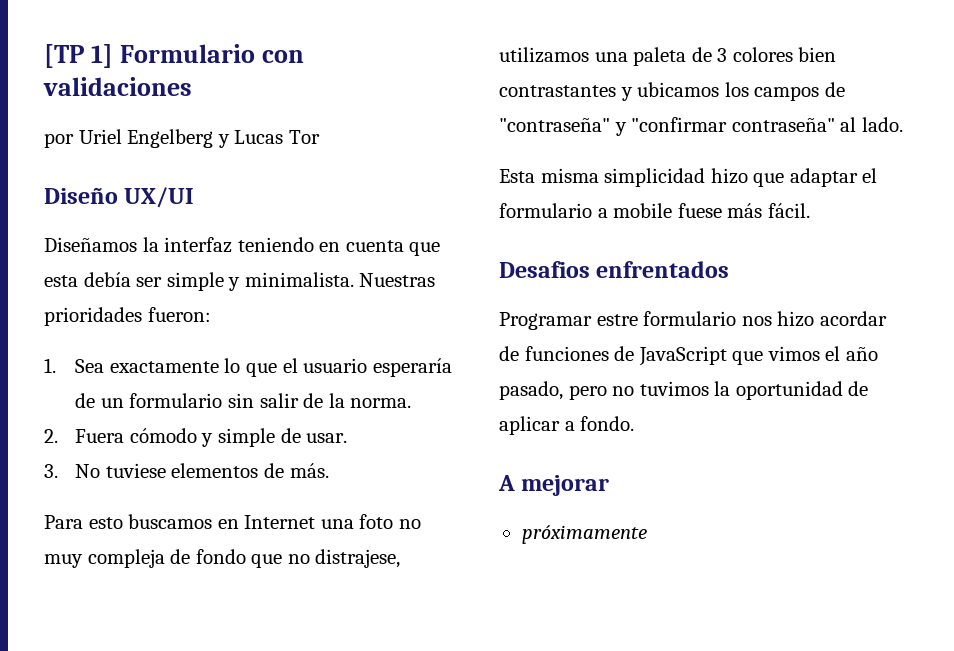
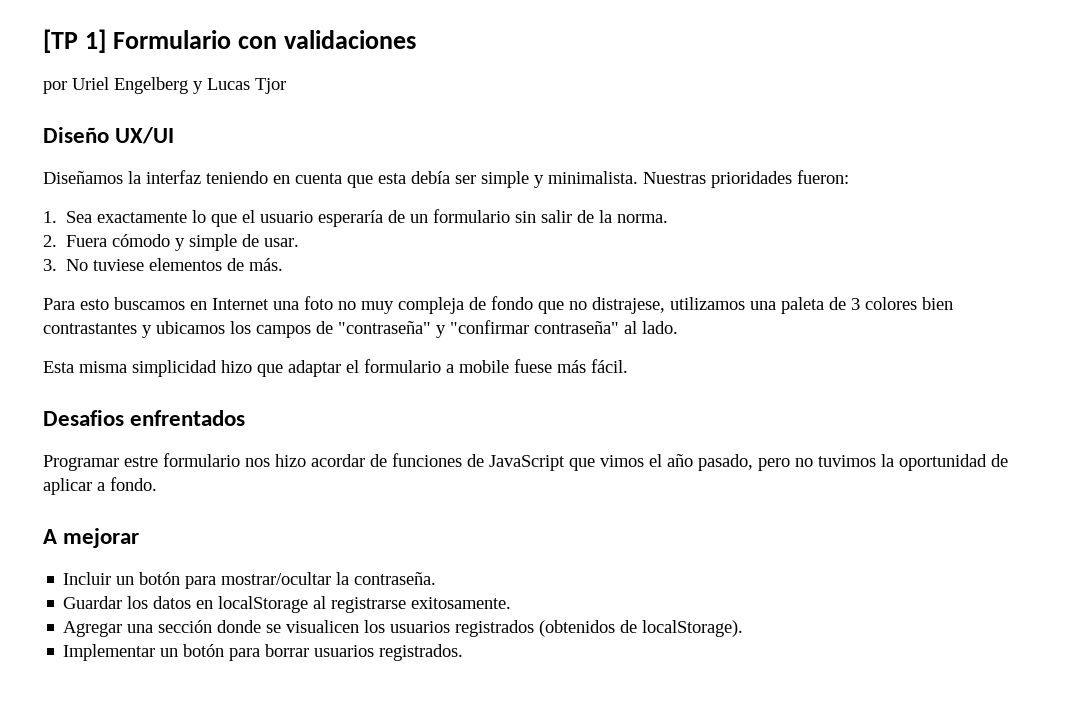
- por Uriel Engelberg y Lucas Tor
+ por Uriel Engelberg y Lucas Tjor
- próximamente
+ Incluir un botón para mostrar/ocultar la contraseña.
+ Guardar los datos en localStorage al registrarse exitosamente.
+ Agregar una sección donde se visualicen los usuarios registrados (obtenidos de localStorage).
+ Implementar un botón para borrar usuarios registrados.

